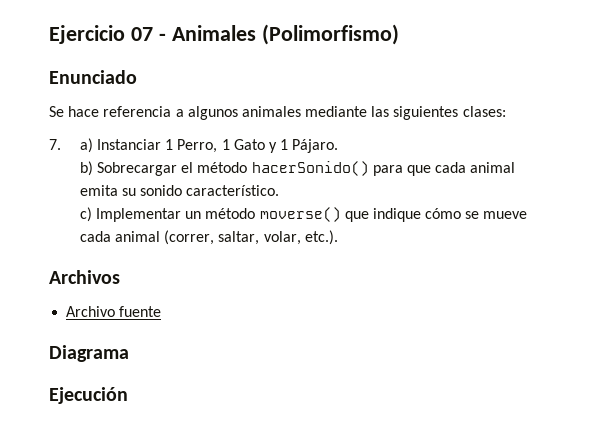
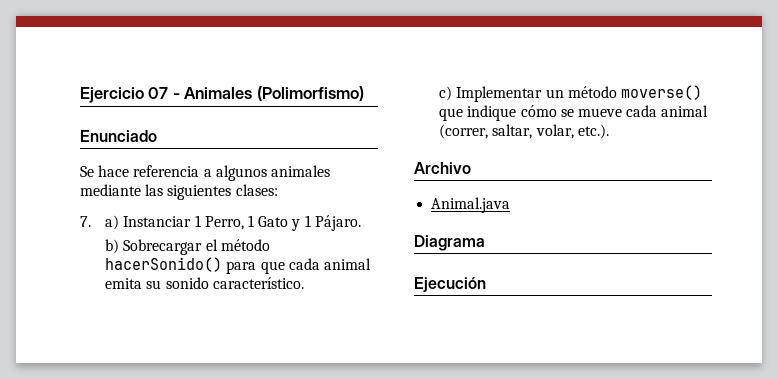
- Archivos
- Archivo fuente
+ Archivo
+ Animal.java

